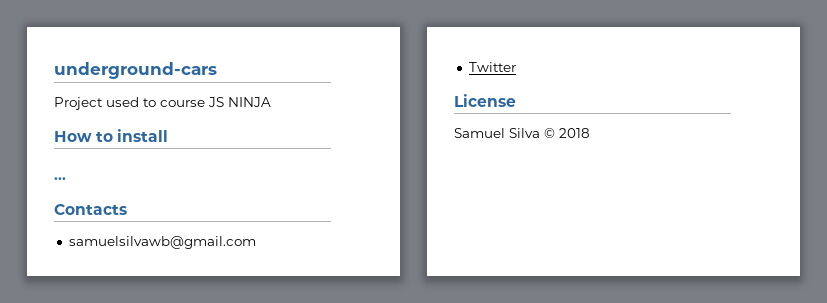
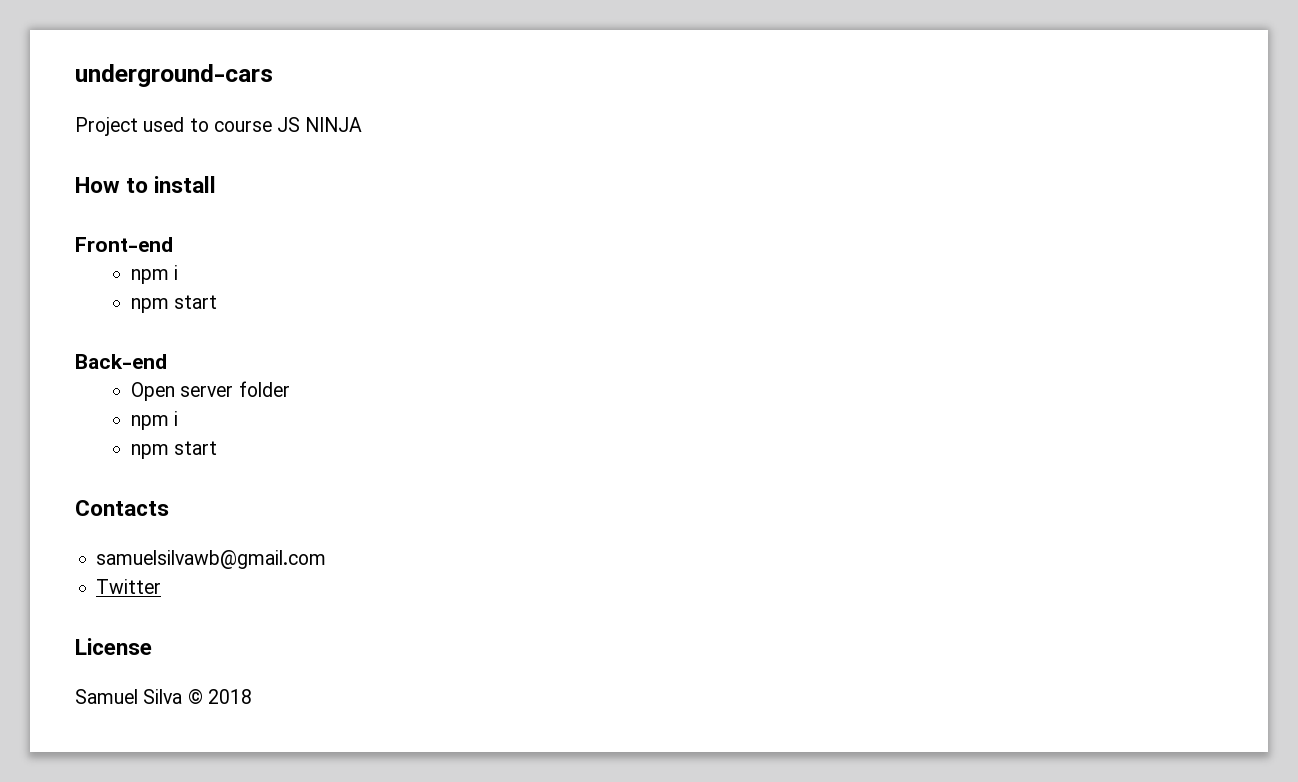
- ...
+ Front-end
+ npm i
+ npm start
+ Back-end
+ Open server folder
+ npm i
+ npm start

